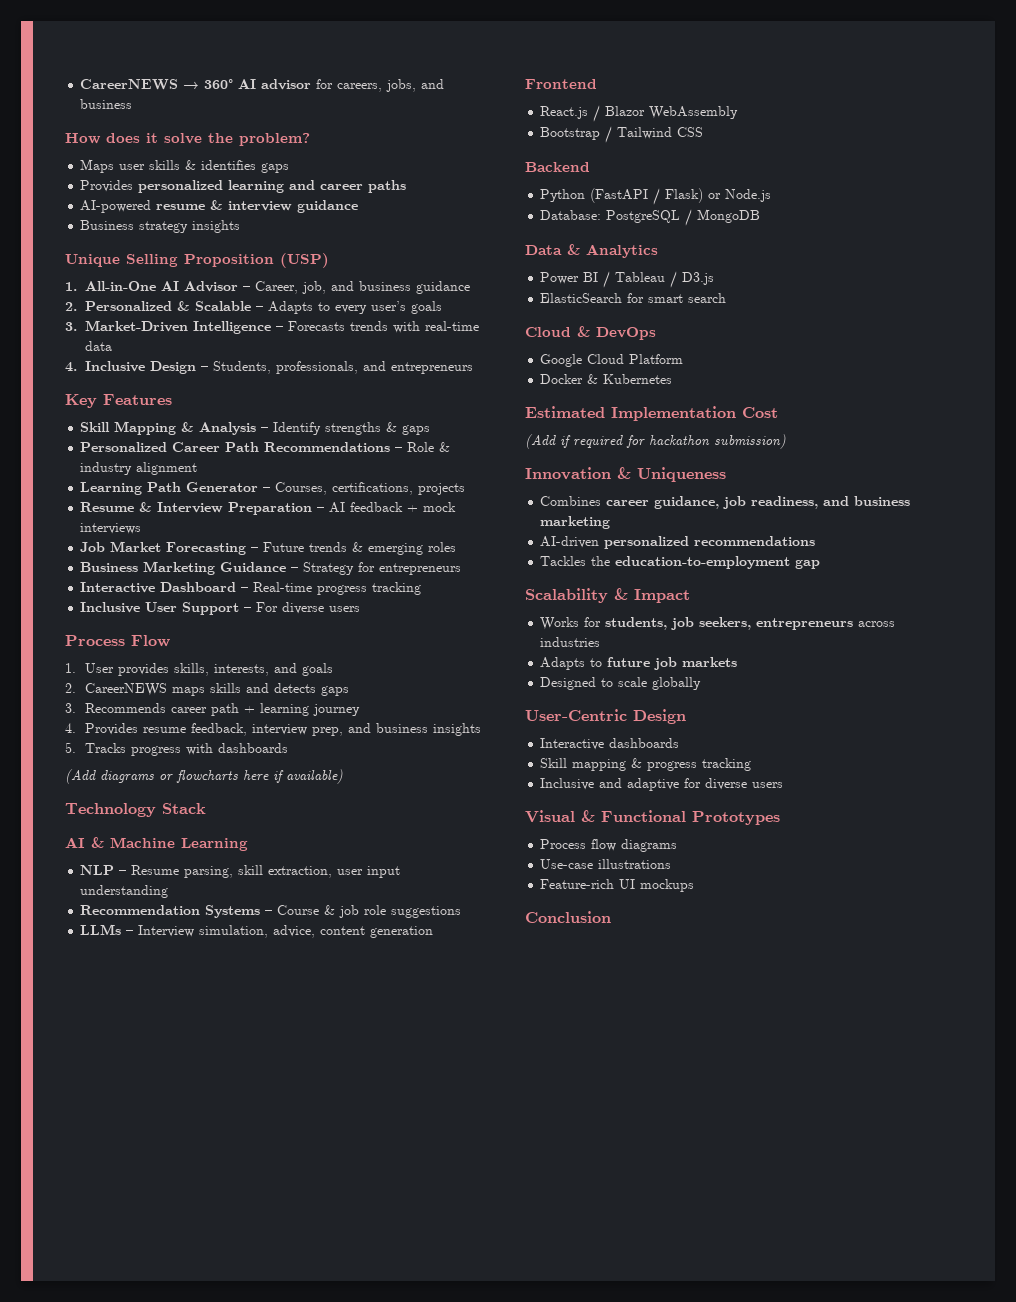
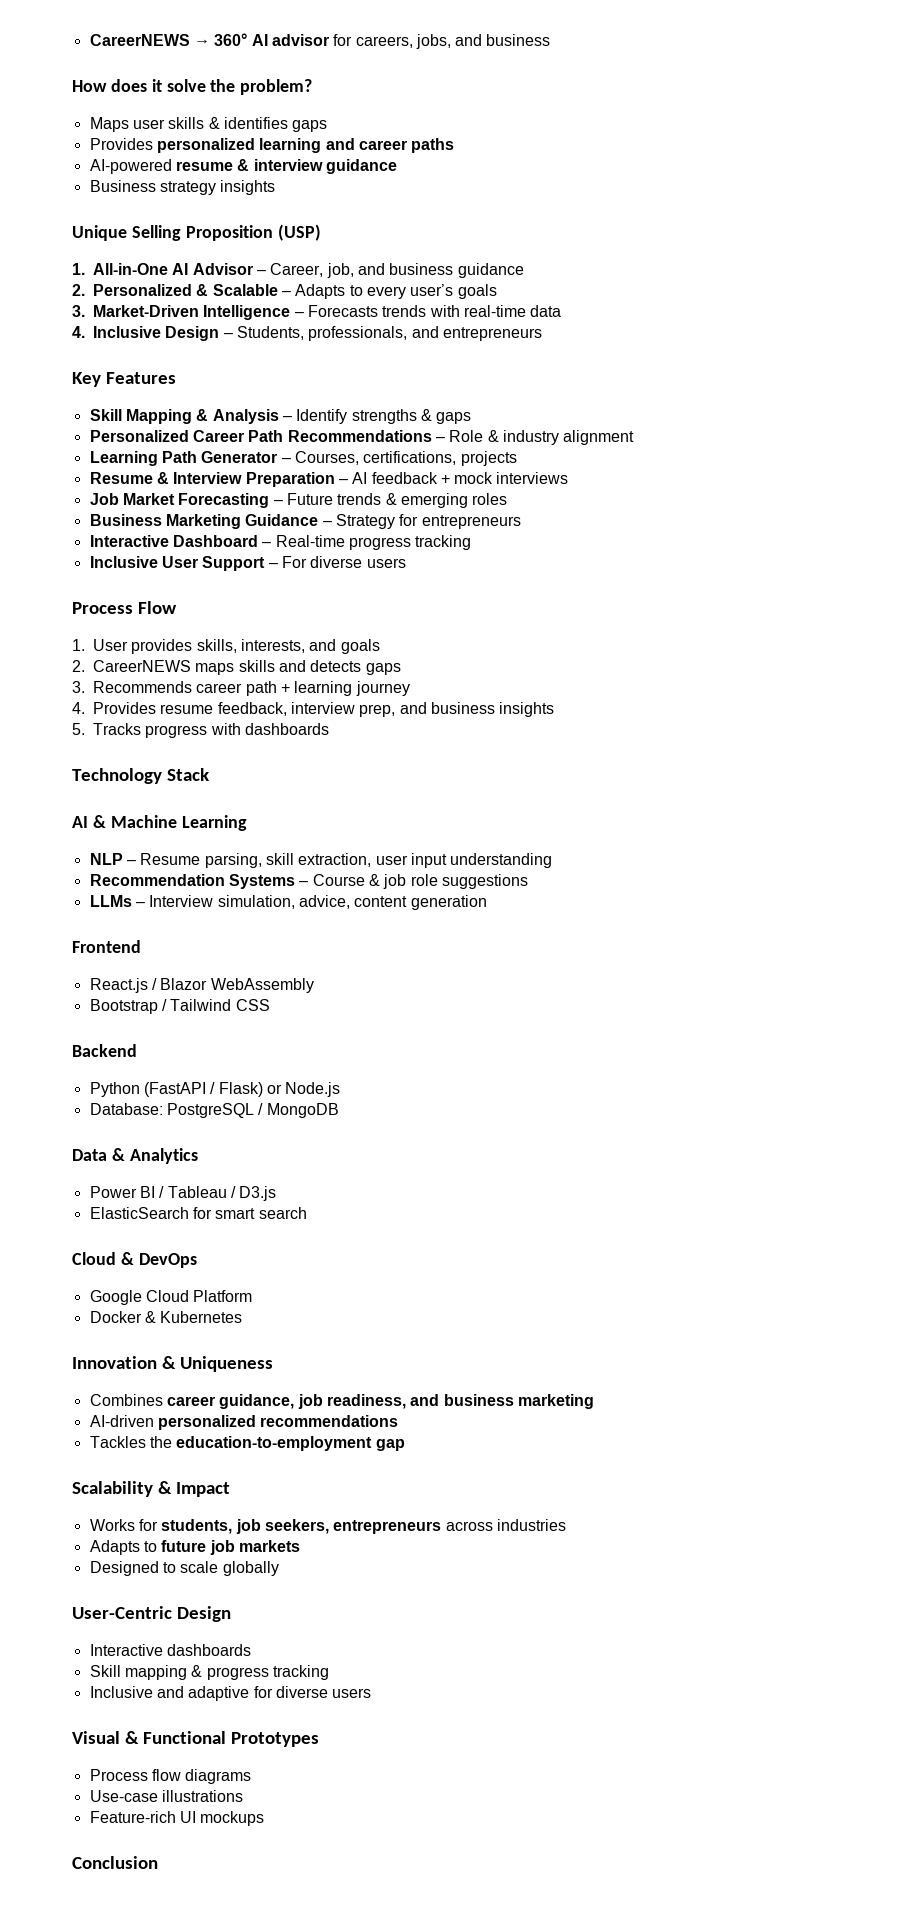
- (Add diagrams or flowcharts here if available)
- Estimated Implementation Cost
- (Add if required for hackathon submission)

